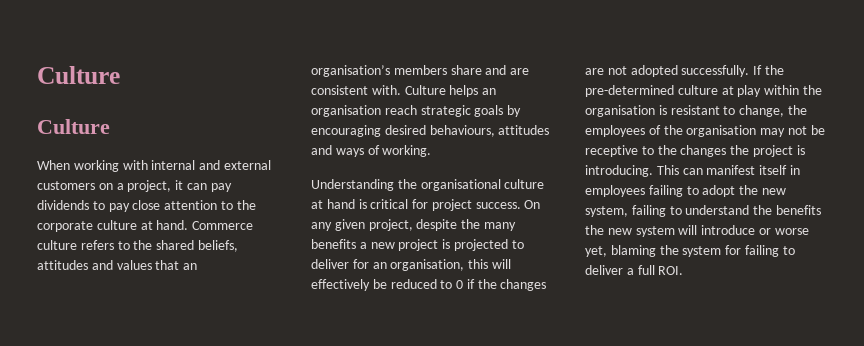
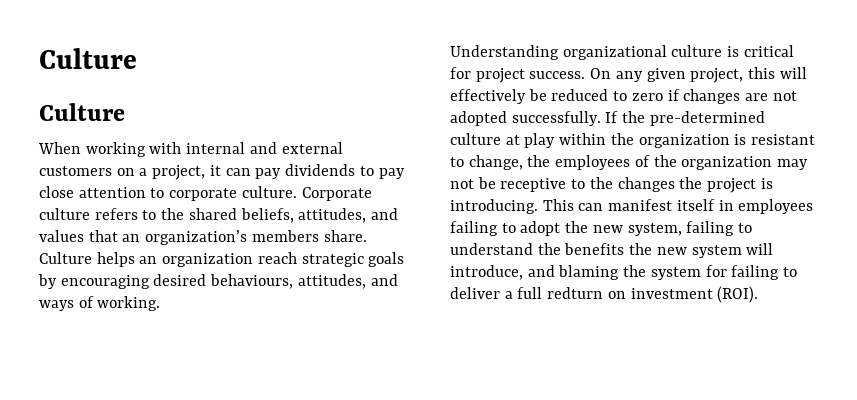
- When working with internal and external customers on a project, it can pay dividends to pay close attention to the corporate culture at hand. Commerce culture refers to the shared beliefs, attitudes and values that an organisation’s members share and are consistent with.
+ When working with internal and external customers on a project, it can pay dividends to pay close attention to corporate culture. Corporate culture refers to the shared beliefs, attitudes, and values that an organization’s members share.
- Culture helps an organisation reach strategic goals by encouraging desired behaviours, attitudes and ways of working.
+ Culture helps an organization reach strategic goals by encouraging desired behaviours, attitudes, and ways of working.
- Understanding the organisational culture at hand is critical for project success.
+ Understanding organizational culture is critical for project success.
- On any given project, despite the many benefits a new project is projected to deliver for an organisation, this will effectively be reduced to 0 if the changes are not adopted successfully.
+ On any given project, this will effectively be reduced to zero if changes are not adopted successfully.
- If the pre-determined culture at play within the organisation is resistant to change, the employees of the organisation may not be receptive to the changes the project is introducing.
+ If the pre-determined culture at play within the organization is resistant to change, the employees of the organization may not be receptive to the changes the project is introducing.
- This can manifest itself in employees failing to adopt the new system, failing to understand the benefits the new system will introduce or worse yet, blaming the system for failing to deliver a full ROI.
+ This can manifest itself in employees failing to adopt the new system, failing to understand the benefits the new system will introduce, and blaming the system for failing to deliver a full redturn on investment (ROI).

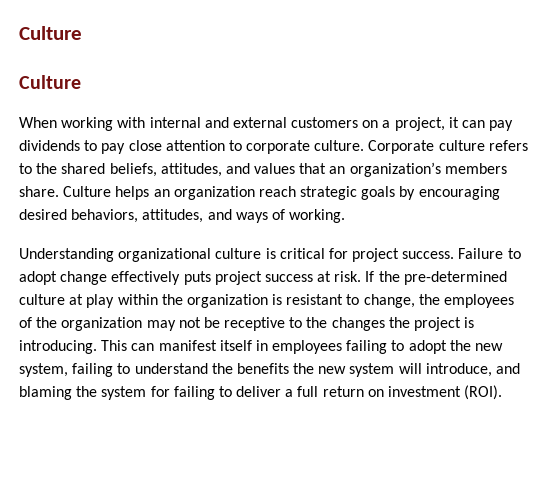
- Culture helps an organization reach strategic goals by encouraging desired behaviours, attitudes, and ways of working.
+ Culture helps an organization reach strategic goals by encouraging desired behaviors, attitudes, and ways of working.
- On any given project, this will effectively be reduced to zero if changes are not adopted successfully.
+ Failure to adopt change effectively puts project success at risk.
- This can manifest itself in employees failing to adopt the new system, failing to understand the benefits the new system will introduce, and blaming the system for failing to deliver a full redturn on investment (ROI).
+ This can manifest itself in employees failing to adopt the new system, failing to understand the benefits the new system will introduce, and blaming the system for failing to deliver a full return on investment (ROI).

